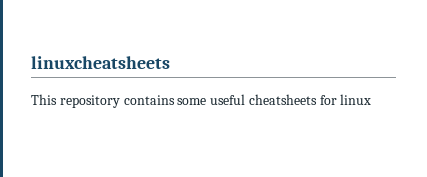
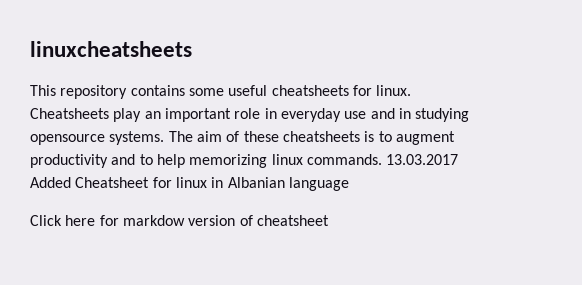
- This repository contains some useful cheatsheets for linux
+ This repository contains some useful cheatsheets for linux. Cheatsheets play an important role in everyday use and in studying opensource systems. The aim of these cheatsheets is to augment productivity and to help memorizing linux commands. 13.03.2017 Added Cheatsheet for linux in Albanian language
+ Click here for markdow version of cheatsheet

